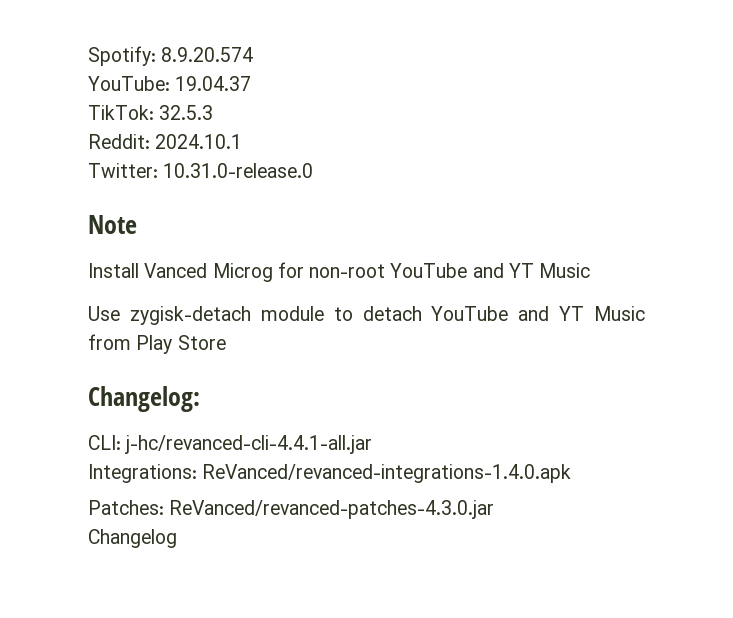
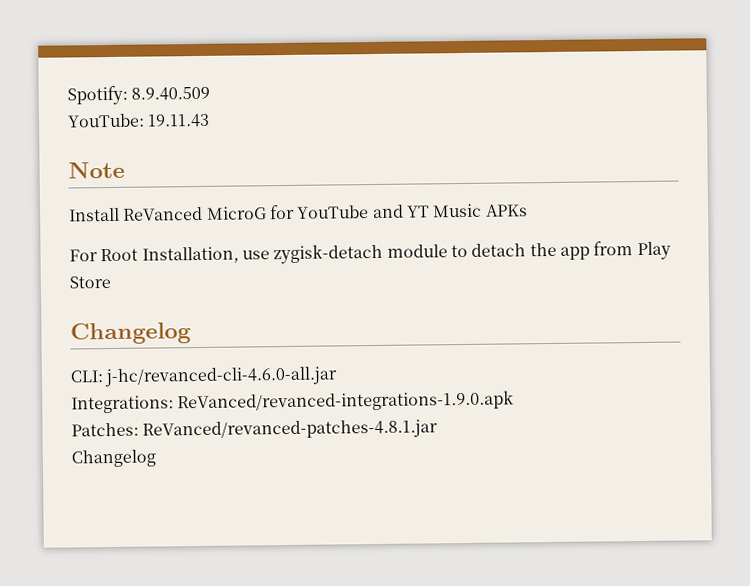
- Spotify: 8.9.20.574
+ Spotify: 8.9.40.509
- YouTube: 19.04.37
- TikTok: 32.5.3
- Reddit: 2024.10.1
- Twitter: 10.31.0-release.0
+ YouTube: 19.11.43
  Note
- Install Vanced Microg for non-root YouTube and YT Music
- Use zygisk-detach module to detach YouTube and YT Music from Play Store
- Changelog:
+ Install ReVanced MicroG for YouTube and YT Music APKs
+ For Root Installation, use zygisk-detach module to detach the app from Play Store
+ Changelog
- CLI: j-hc/revanced-cli-4.4.1-all.jar
+ CLI: j-hc/revanced-cli-4.6.0-all.jar
- Integrations: ReVanced/revanced-integrations-1.4.0.apk
+ Integrations: ReVanced/revanced-integrations-1.9.0.apk
- Patches: ReVanced/revanced-patches-4.3.0.jar
+ Patches: ReVanced/revanced-patches-4.8.1.jar

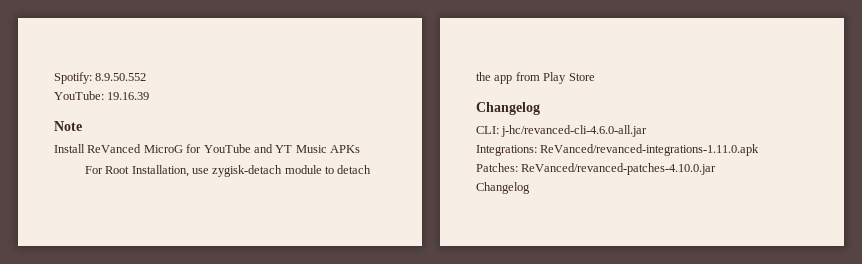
- Spotify: 8.9.40.509
+ Spotify: 8.9.50.552
- YouTube: 19.11.43
+ YouTube: 19.16.39
- Integrations: ReVanced/revanced-integrations-1.9.0.apk
+ Integrations: ReVanced/revanced-integrations-1.11.0.apk
- Patches: ReVanced/revanced-patches-4.8.1.jar
+ Patches: ReVanced/revanced-patches-4.10.0.jar

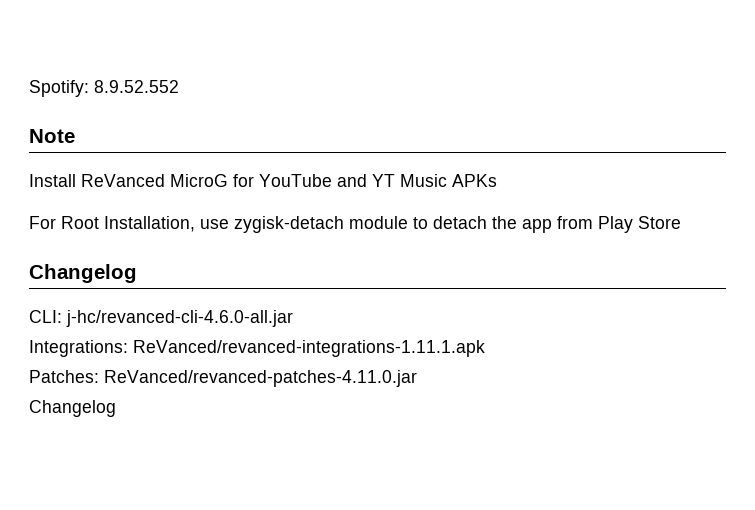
- Spotify: 8.9.50.552
- YouTube: 19.16.39
+ Spotify: 8.9.52.552
- Integrations: ReVanced/revanced-integrations-1.11.0.apk
+ Integrations: ReVanced/revanced-integrations-1.11.1.apk
- Patches: ReVanced/revanced-patches-4.10.0.jar
+ Patches: ReVanced/revanced-patches-4.11.0.jar

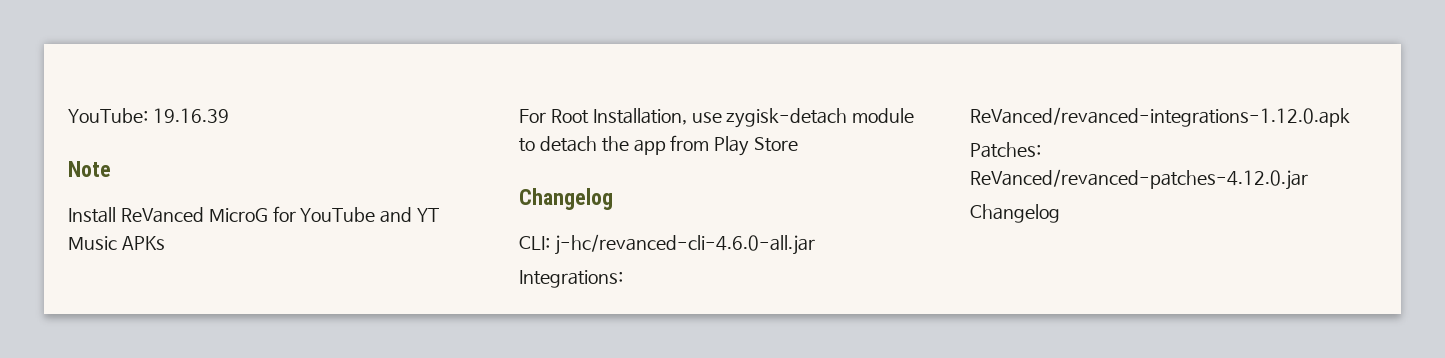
- Spotify: 8.9.52.552
+ YouTube: 19.16.39
- Integrations: ReVanced/revanced-integrations-1.11.1.apk
+ Integrations: ReVanced/revanced-integrations-1.12.0.apk
- Patches: ReVanced/revanced-patches-4.11.0.jar
+ Patches: ReVanced/revanced-patches-4.12.0.jar

